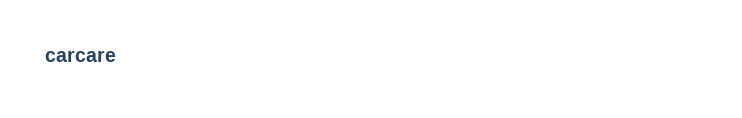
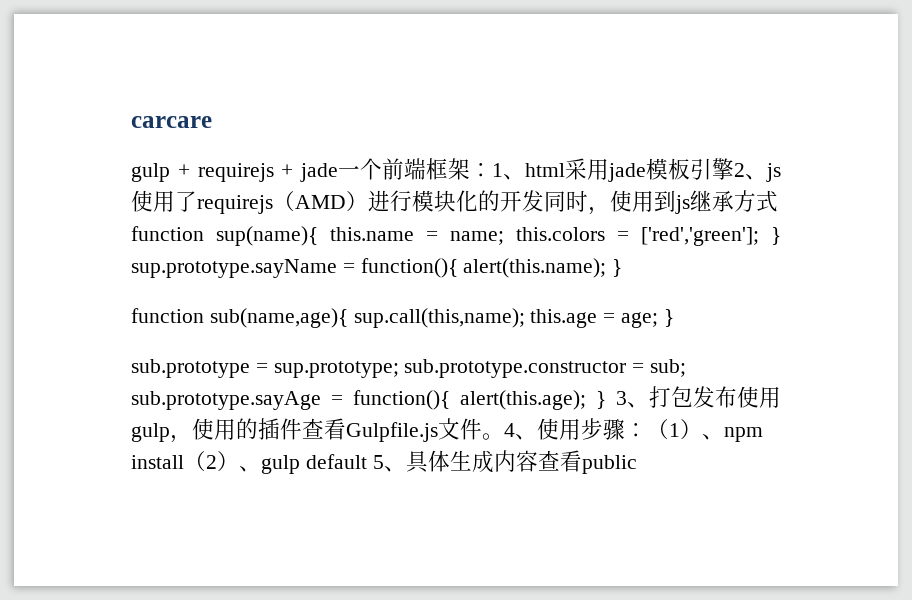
+ gulp + requirejs + jade一个前端框架：1、html采用jade模板引擎2、js使用了requirejs（AMD）进行模块化的开发同时，使用到js继承方式function sup(name){ this.name = name; this.colors = ['red','green']; } sup.prototype.sayName = function(){ alert(this.name); }
+ function sub(name,age){ sup.call(this,name); this.age = age; }
+ sub.prototype = sup.prototype; sub.prototype.constructor = sub; sub.prototype.sayAge = function(){ alert(this.age); } 3、打包发布使用gulp，使用的插件查看Gulpfile.js文件。4、使用步骤：（1）、npm install（2）、gulp default 5、具体生成内容查看public

